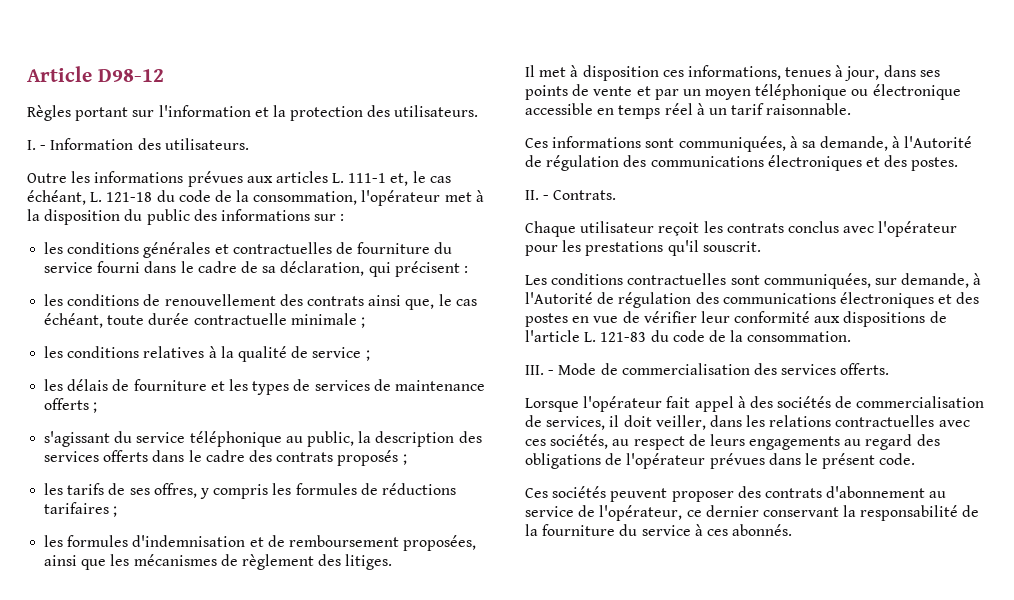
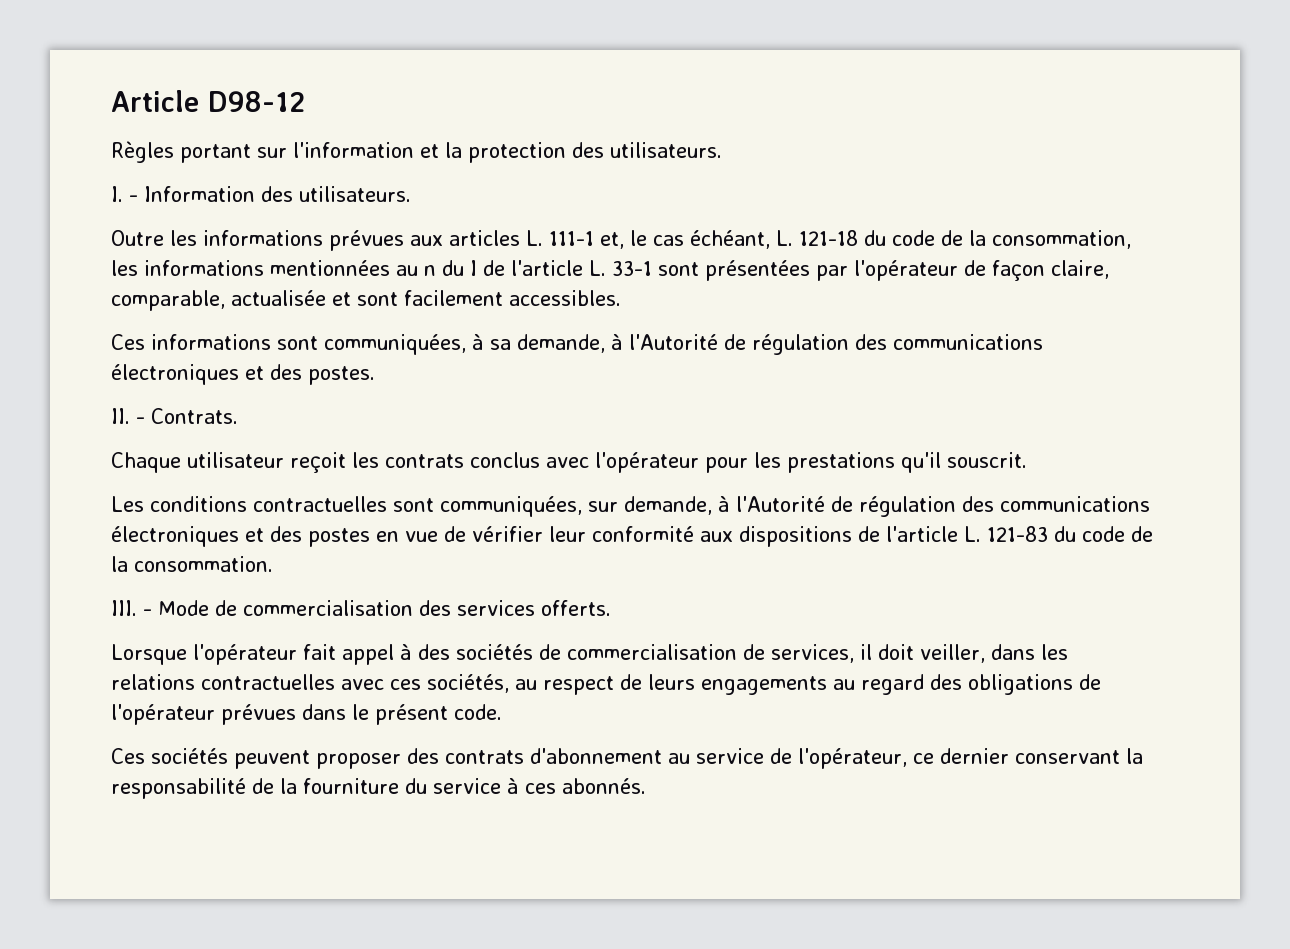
- Outre les informations prévues aux articles L. 111-1 et, le cas échéant, L. 121-18 du code de la consommation, l'opérateur met à la disposition du public des informations sur :
- les conditions générales et contractuelles de fourniture du service fourni dans le cadre de sa déclaration, qui précisent :
- les conditions de renouvellement des contrats ainsi que, le cas échéant, toute durée contractuelle minimale ;
- les conditions relatives à la qualité de service ;
- les délais de fourniture et les types de services de maintenance offerts ;
- s'agissant du service téléphonique au public, la description des services offerts dans le cadre des contrats proposés ;
- les tarifs de ses offres, y compris les formules de réductions tarifaires ;
- les formules d'indemnisation et de remboursement proposées, ainsi que les mécanismes de règlement des litiges.
- Il met à disposition ces informations, tenues à jour, dans ses points de vente et par un moyen téléphonique ou électronique accessible en temps réel à un tarif raisonnable.
+ Outre les informations prévues aux articles L. 111-1 et, le cas échéant, L. 121-18 du code de la consommation, les informations mentionnées au n du I de l'article L. 33-1 sont présentées par l'opérateur de façon claire, comparable, actualisée et sont facilement accessibles.

